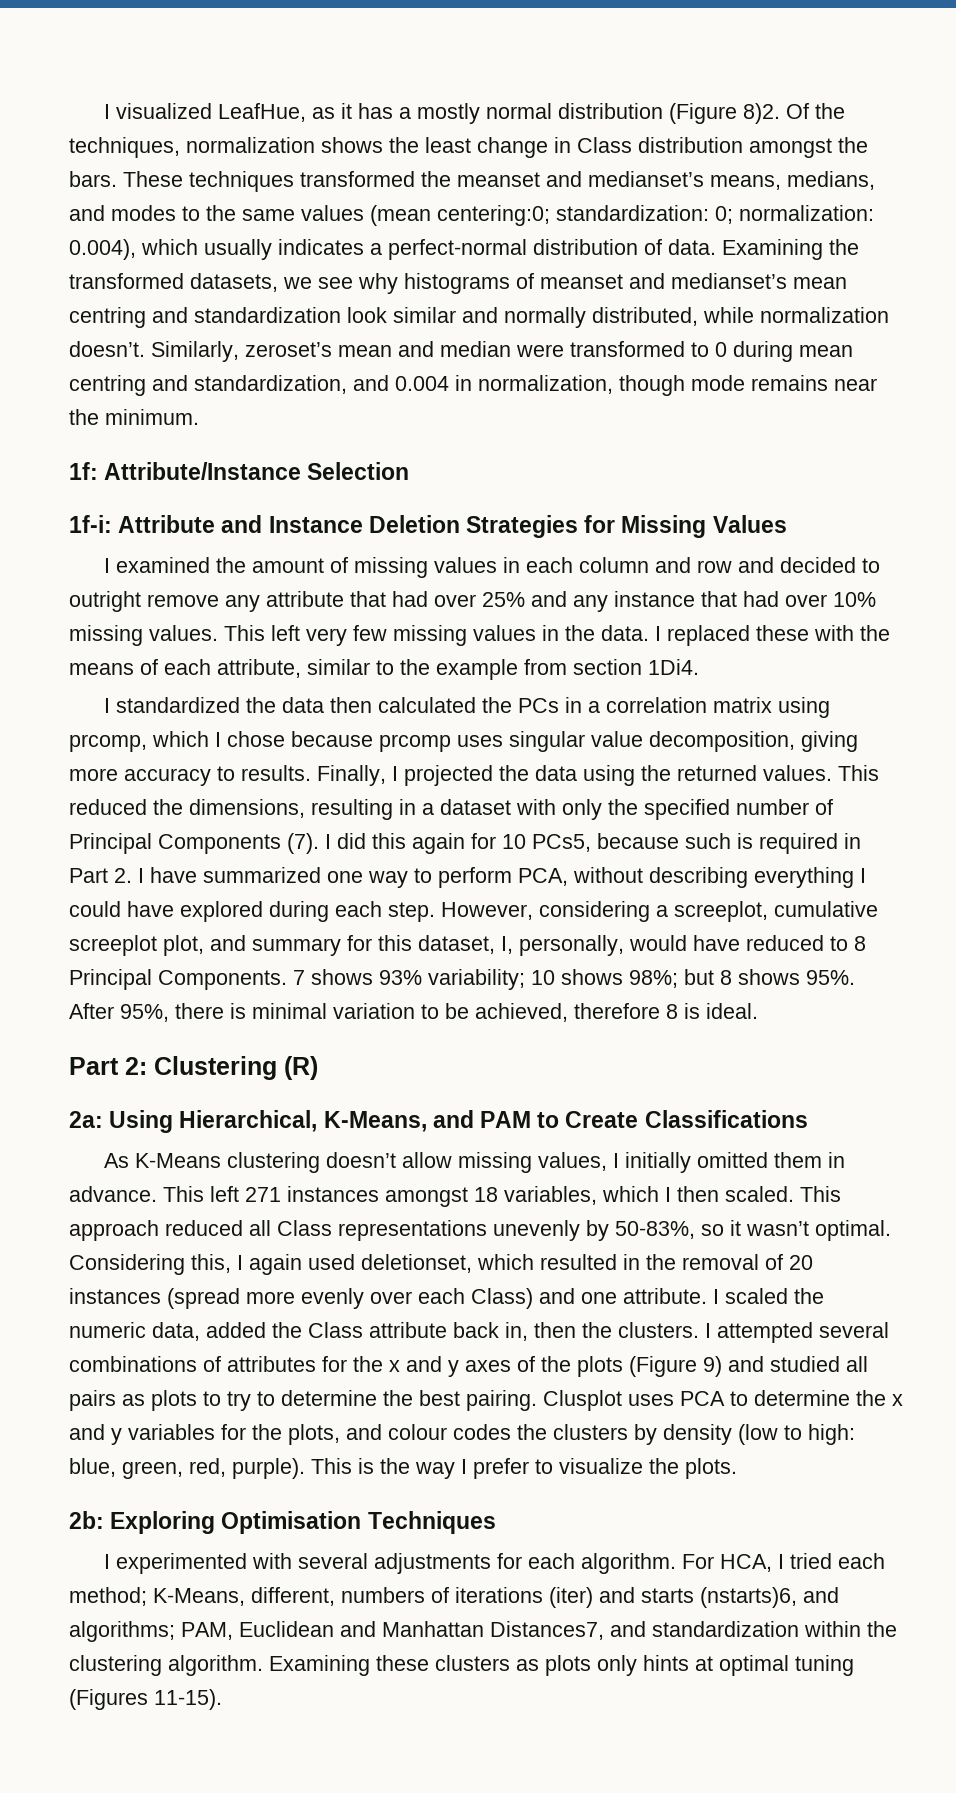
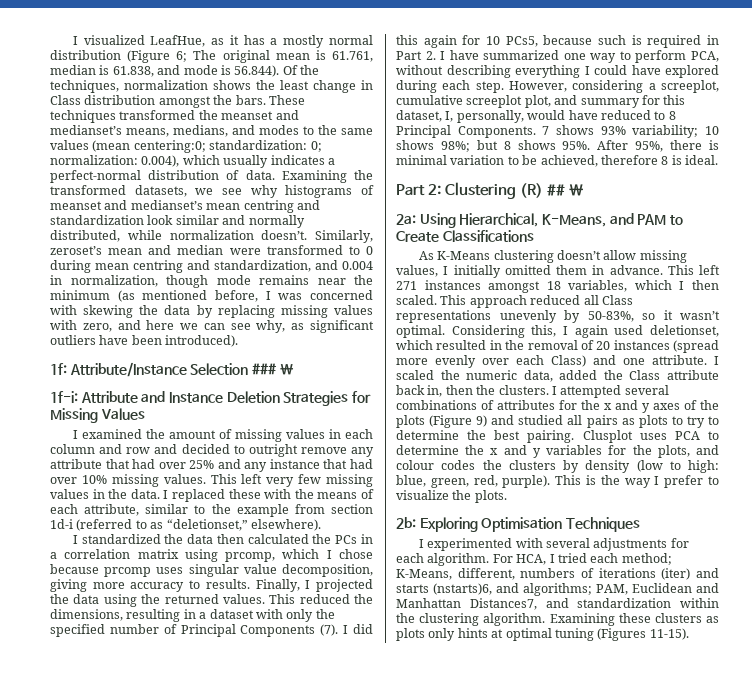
- I visualized LeafHue, as it has a mostly normal distribution (Figure 8)2. Of the techniques, normalization shows the least change in Class distribution amongst the bars.
+ I visualized LeafHue, as it has a mostly normal distribution (Figure 6; The original mean is 61.761, median is 61.838, and mode is 56.844). Of the techniques, normalization shows the least change in Class distribution amongst the bars.
- Similarly, zeroset’s mean and median were transformed to 0 during mean centring and standardization, and 0.004 in normalization, though mode remains near the minimum.
+ Similarly, zeroset’s mean and median were transformed to 0 during mean centring and standardization, and 0.004 in normalization, though mode remains near the minimum (as mentioned before, I was concerned with skewing the data by replacing missing values with zero, and here we can see why, as significant outliers have been introduced).
- 1f: Attribute/Instance Selection
+ 1f: Attribute/Instance Selection ### \
- I replaced these with the means of each attribute, similar to the example from section 1Di4.
+ I replaced these with the means of each attribute, similar to the example from section 1d-i (referred to as “deletionset,” elsewhere).
- Part 2: Clustering (R)
+ Part 2: Clustering (R) ## \

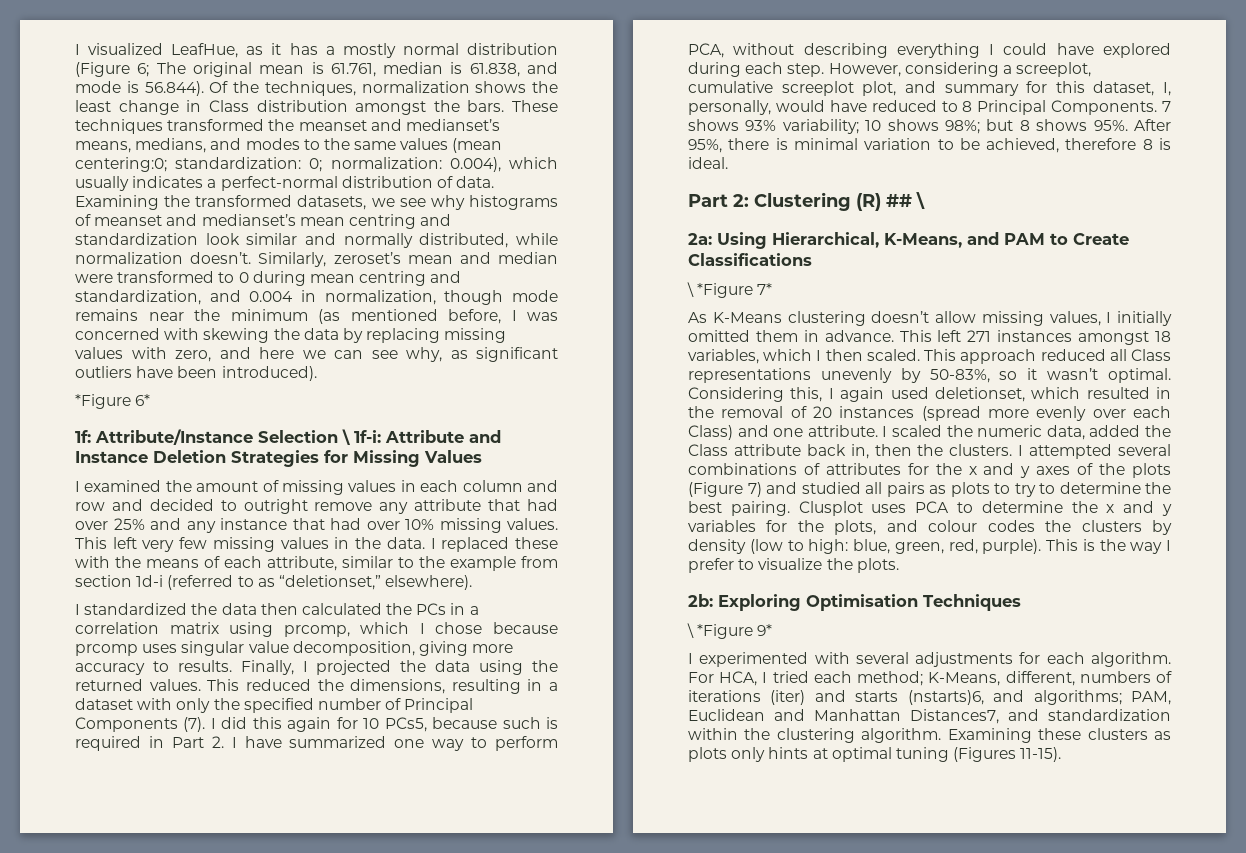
+ *Figure 6*
- 1f: Attribute/Instance Selection ### \
- 1f-i: Attribute and Instance Deletion Strategies for Missing Values
+ 1f: Attribute/Instance Selection \ 1f-i: Attribute and Instance Deletion Strategies for Missing Values
+ \ *Figure 7*
- I attempted several combinations of attributes for the x and y axes of the plots (Figure 9) and studied all pairs as plots to try to determine the best pairing.
+ I attempted several combinations of attributes for the x and y axes of the plots (Figure 7) and studied all pairs as plots to try to determine the best pairing.
+ \ *Figure 9*

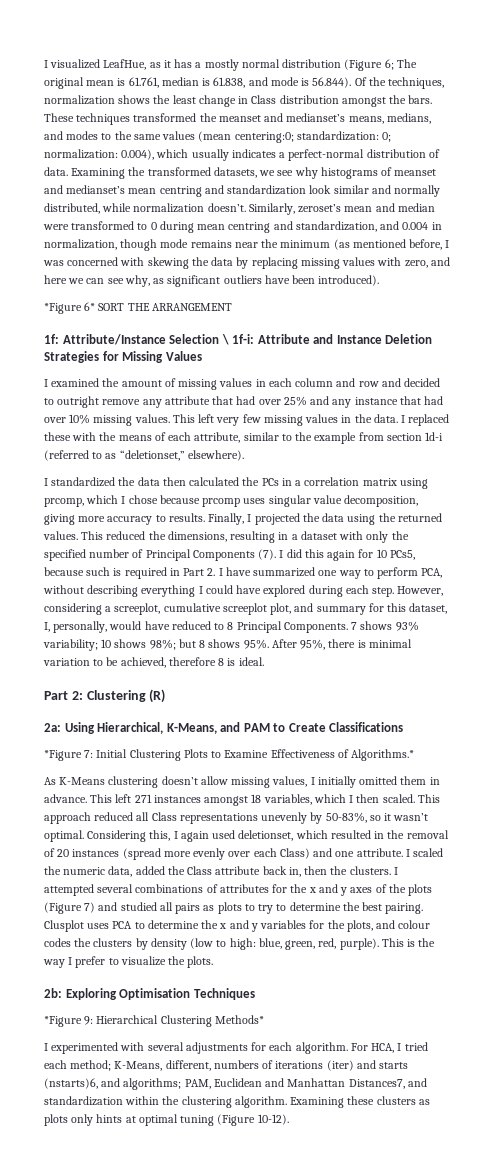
- *Figure 6*
+ *Figure 6* SORT THE ARRANGEMENT
- Part 2: Clustering (R) ## \
+ Part 2: Clustering (R)
- \ *Figure 7*
+ *Figure 7: Initial Clustering Plots to Examine Effectiveness of Algorithms.*
- \ *Figure 9*
+ *Figure 9: Hierarchical Clustering Methods*
- Examining these clusters as plots only hints at optimal tuning (Figures 11-15).
+ Examining these clusters as plots only hints at optimal tuning (Figure 10-12).

